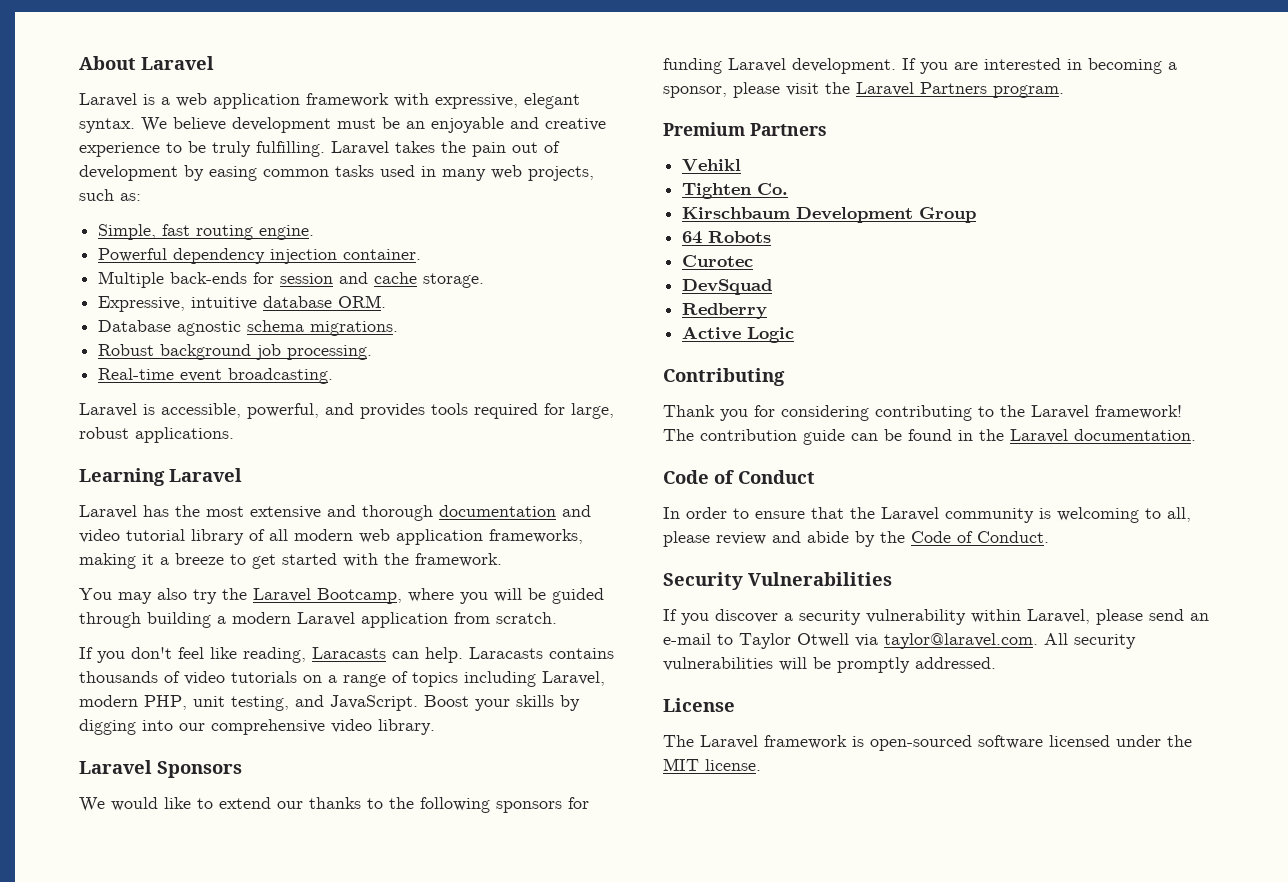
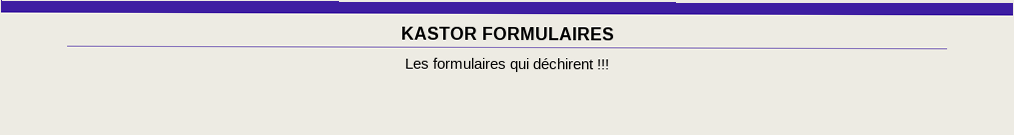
- About Laravel
- Laravel is a web application framework with expressive, elegant syntax. We believe development must be an enjoyable and creative experience to be truly fulfilling. Laravel takes the pain out of development by easing common tasks used in many web projects, such as:
- Simple, fast routing engine.
- Powerful dependency injection container.
- Multiple back-ends for session and cache storage.
- Expressive, intuitive database ORM.
- Database agnostic schema migrations.
- Robust background job processing.
- Real-time event broadcasting.
- Laravel is accessible, powerful, and provides tools required for large, robust applications.
- Learning Laravel
- Laravel has the most extensive and thorough documentation and video tutorial library of all modern web application frameworks, making it a breeze to get started with the framework.
- You may also try the Laravel Bootcamp, where you will be guided through building a modern Laravel application from scratch.
- If you don't feel like reading, Laracasts can help. Laracasts contains thousands of video tutorials on a range of topics including Laravel, modern PHP, unit testing, and JavaScript. Boost your skills by digging into our comprehensive video library.
- Laravel Sponsors
- We would like to extend our thanks to the following sponsors for funding Laravel development. If you are interested in becoming a sponsor, please visit the Laravel Partners program.
- Premium Partners
- Vehikl
- Tighten Co.
- Kirschbaum Development Group
- 64 Robots
- Curotec
- DevSquad
- Redberry
- Active Logic
- Contributing
- Thank you for considering contributing to the Laravel framework! The contribution guide can be found in the Laravel documentation.
- Code of Conduct
- In order to ensure that the Laravel community is welcoming to all, please review and abide by the Code of Conduct.
- Security Vulnerabilities
- If you discover a security vulnerability within Laravel, please send an e-mail to Taylor Otwell via taylor@laravel.com. All security vulnerabilities will be promptly addressed.
- License
- The Laravel framework is open-sourced software licensed under the MIT license.
+ KASTOR FORMULAIRES
+ Les formulaires qui déchirent !!!

